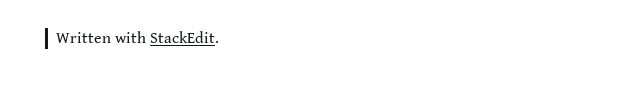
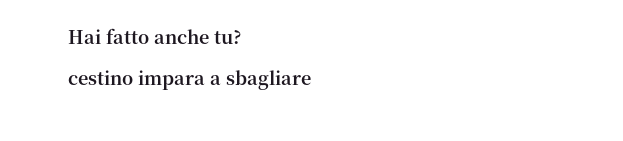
- Written with StackEdit.
+ Hai fatto anche tu?
+ cestino impara a sbagliare

